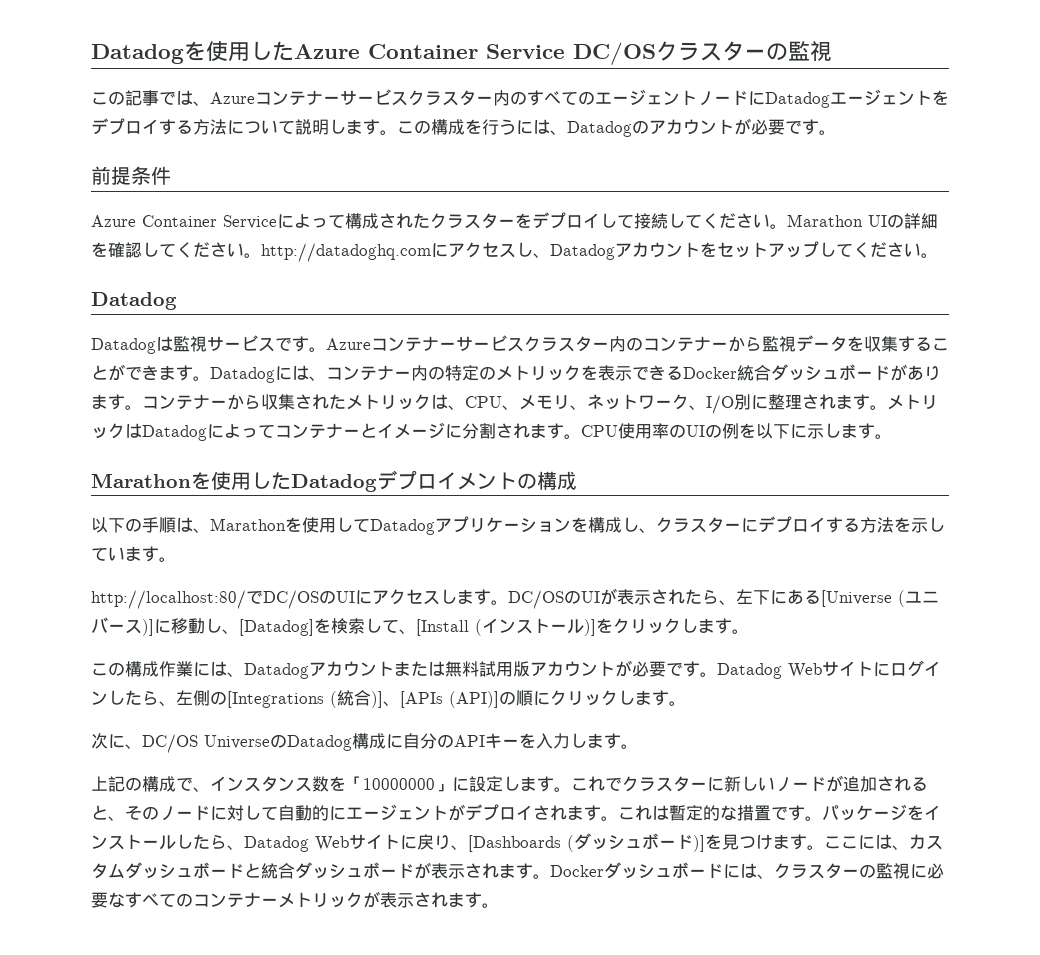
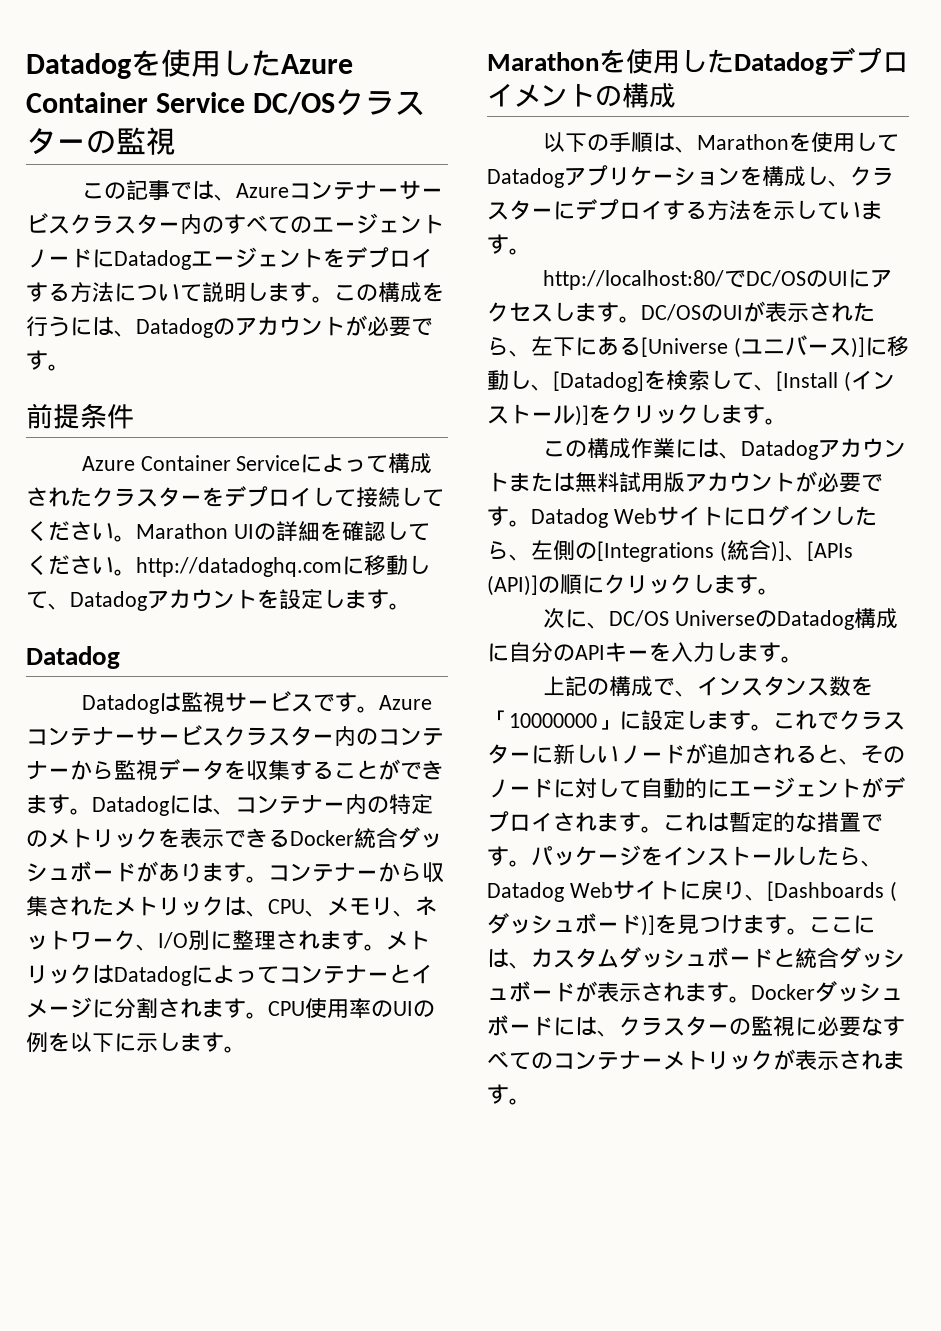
- Marathon UIの詳細を確認してください。http://datadoghq.comにアクセスし、Datadogアカウントをセットアップしてください。
+ Marathon UIの詳細を確認してください。http://datadoghq.comに移動して、Datadogアカウントを設定します。

